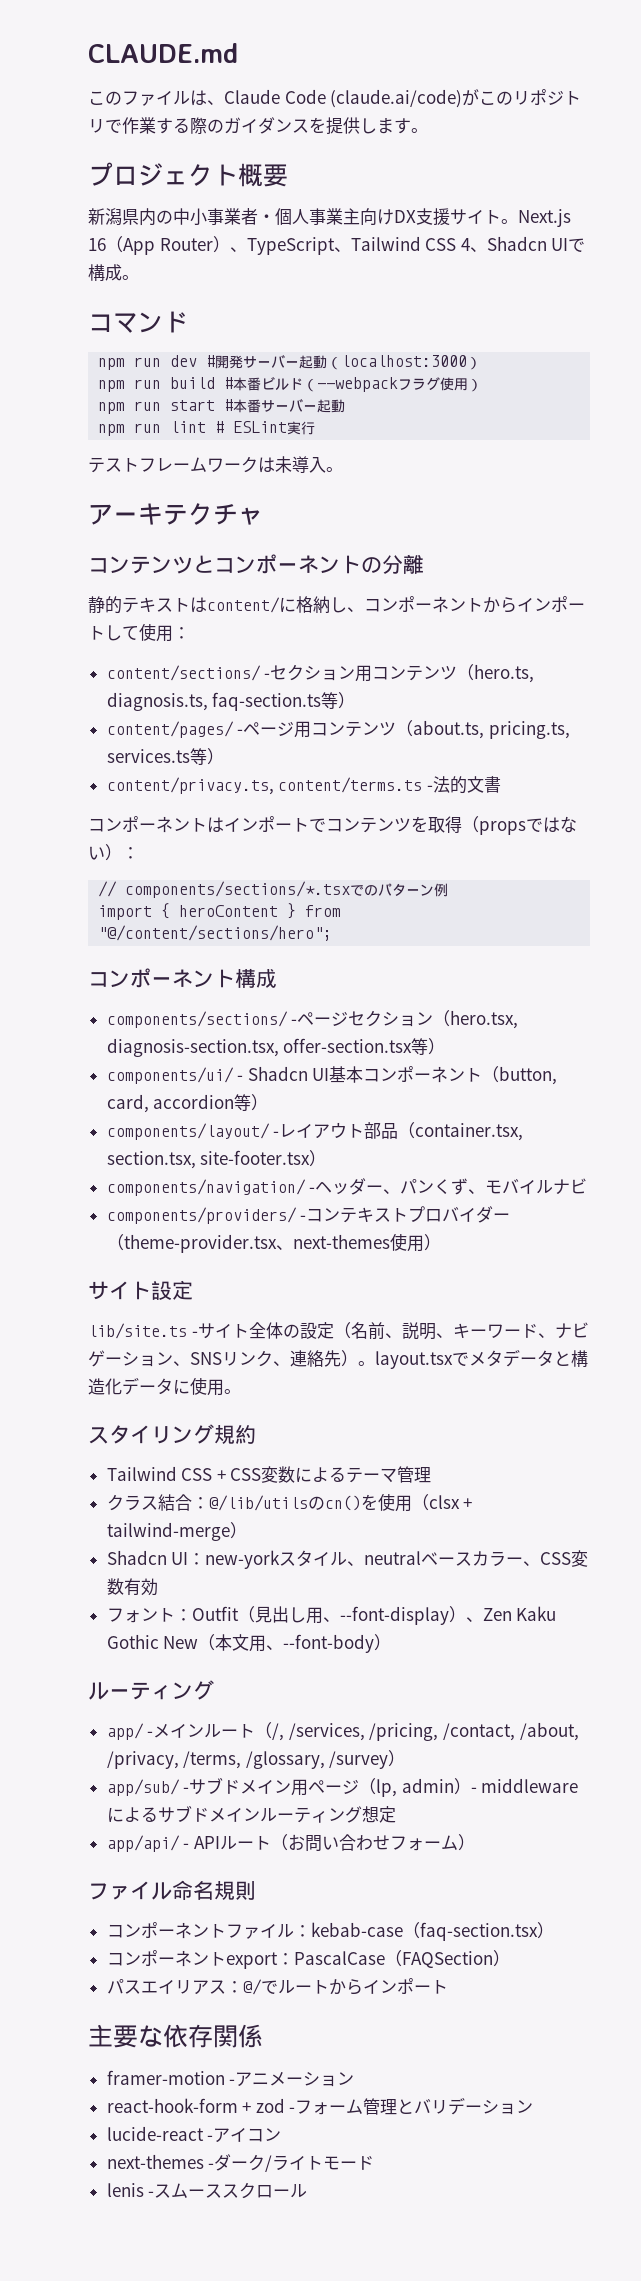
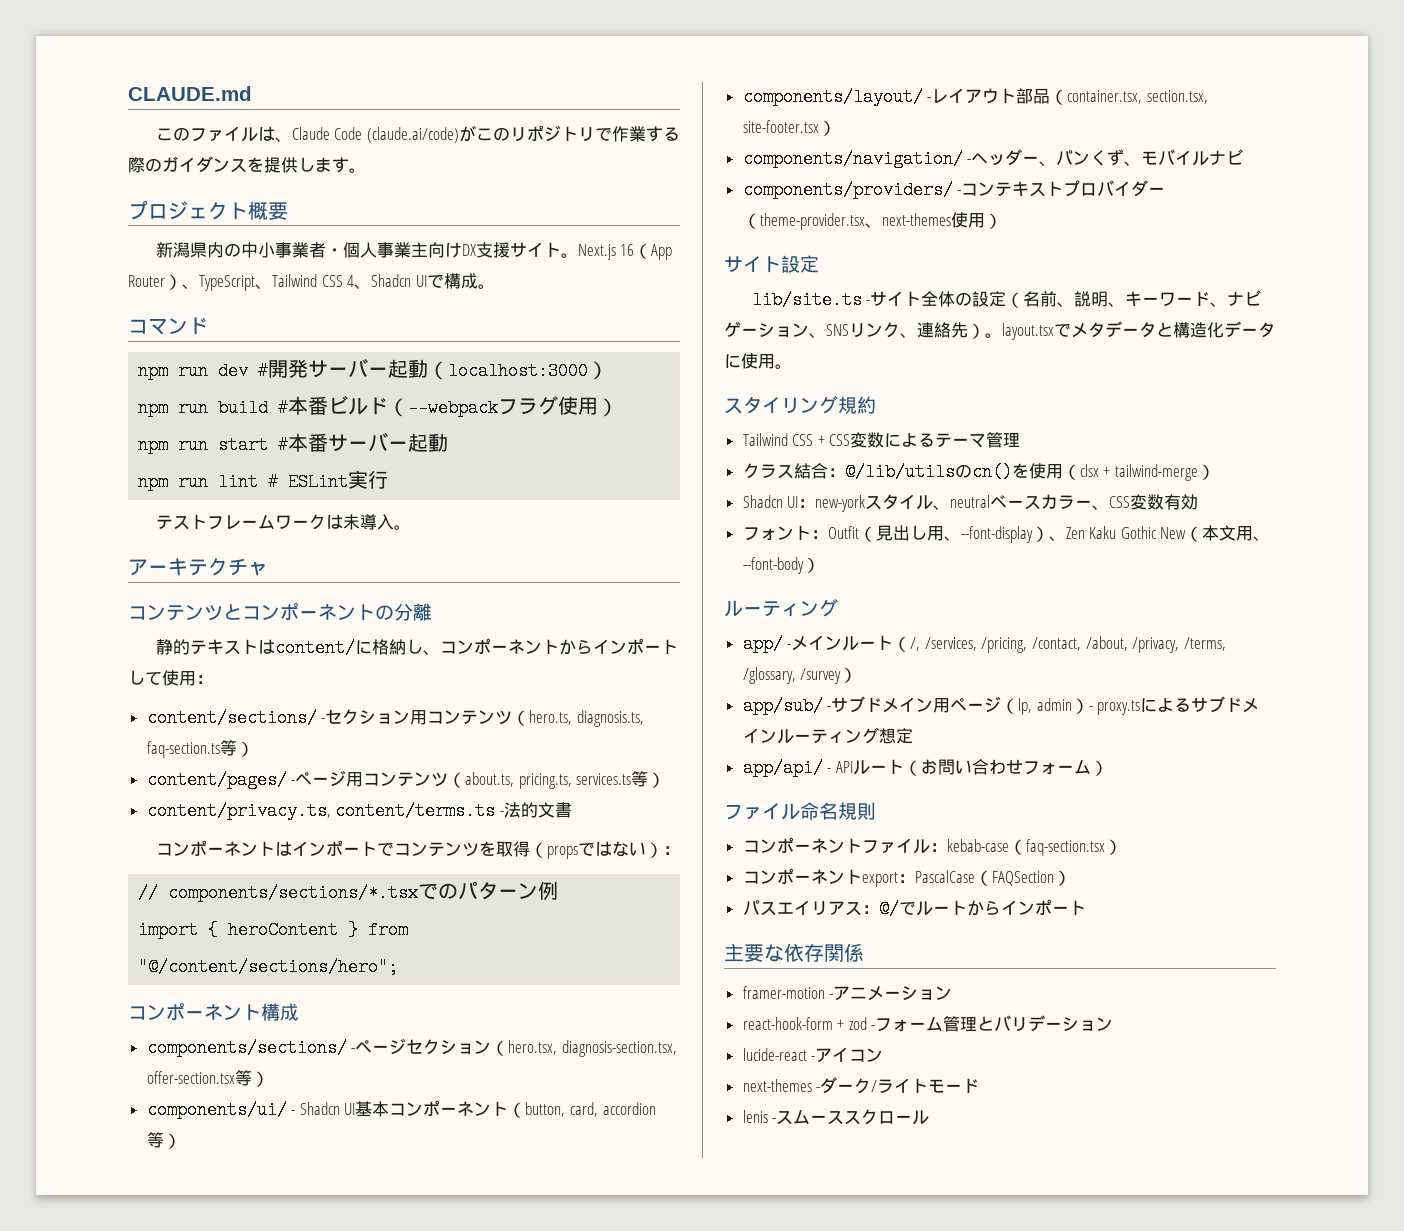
- app/sub/ -サブドメイン用ページ（lp, admin）- middlewareによるサブドメインルーティング想定
+ app/sub/ -サブドメイン用ページ（lp, admin）- proxy.tsによるサブドメインルーティング想定

